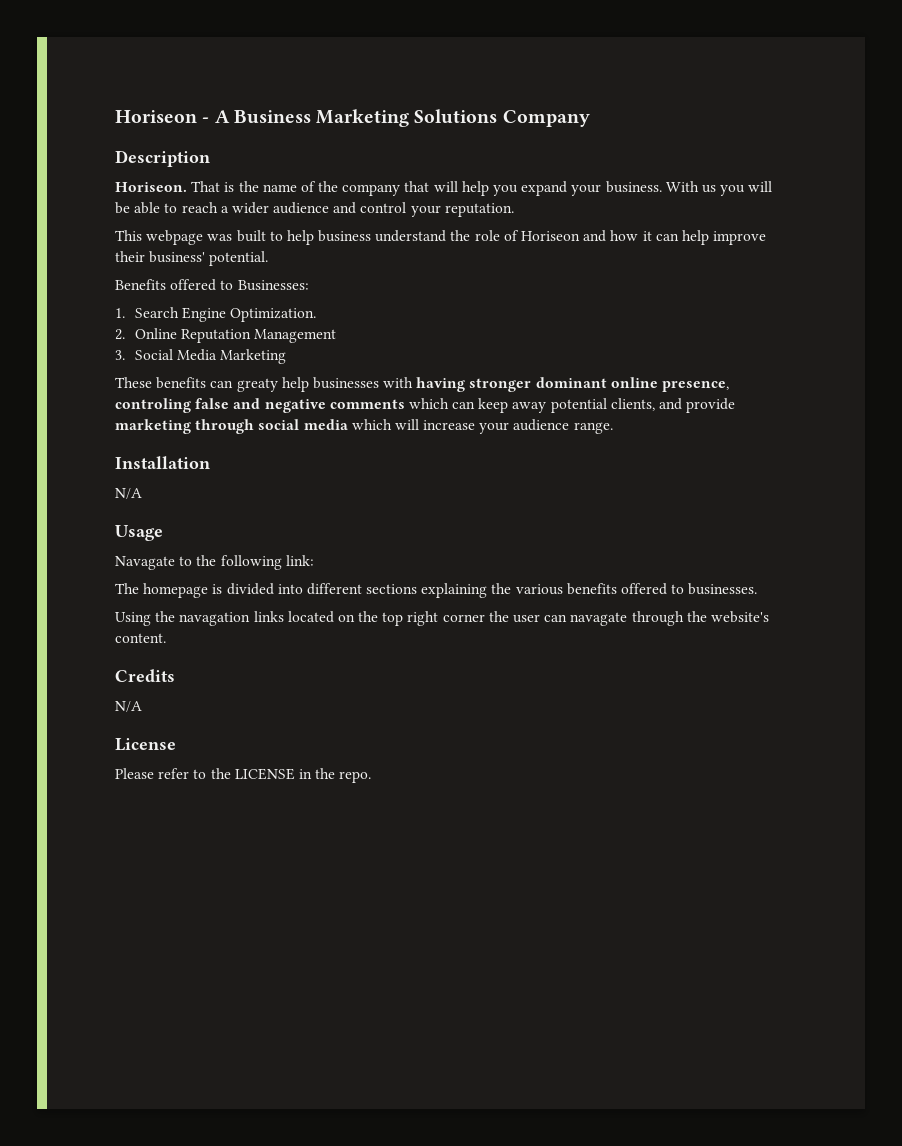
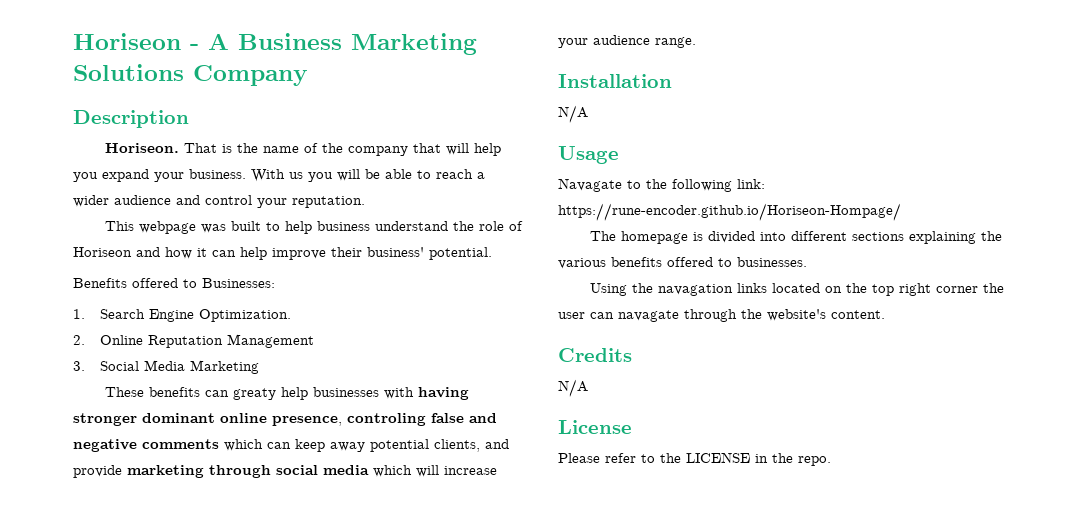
- Navagate to the following link:
+ Navagate to the following link: https://rune-encoder.github.io/Horiseon-Hompage/

